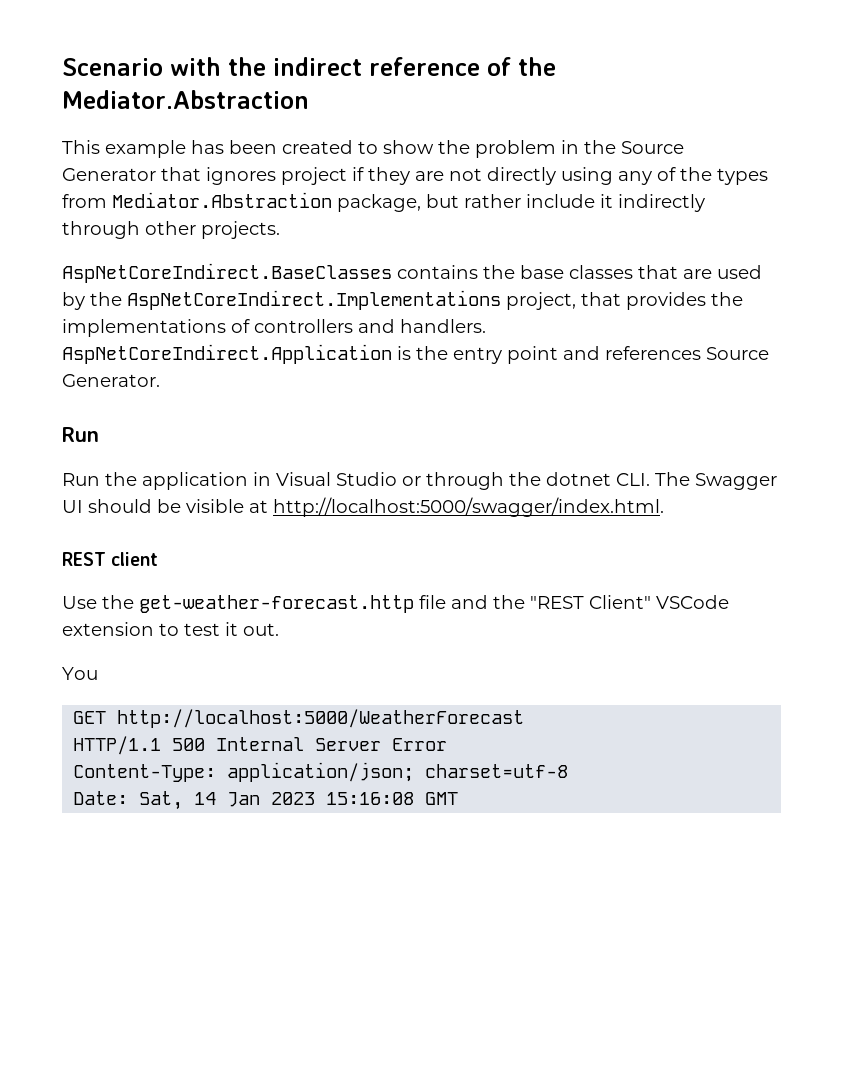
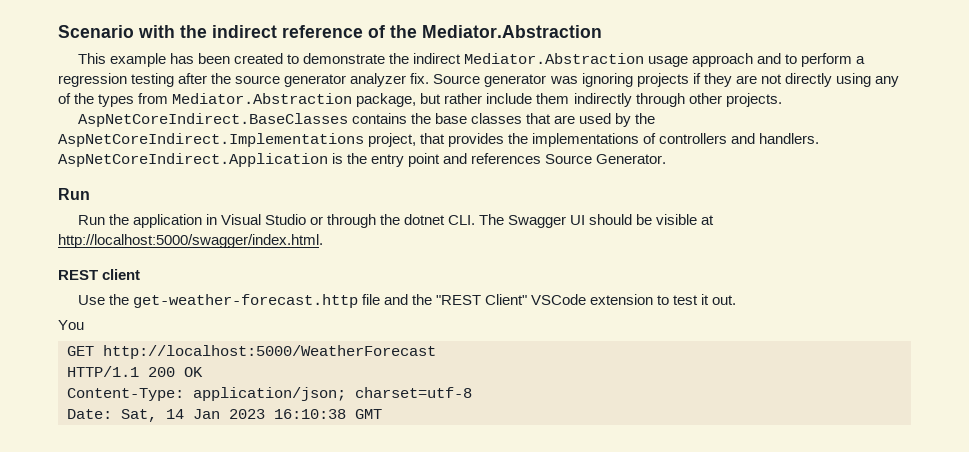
- This example has been created to show the problem in the Source Generator that ignores project if they are not directly using any of the types from Mediator.Abstraction package, but rather include it indirectly through other projects.
+ This example has been created to demonstrate the indirect Mediator.Abstraction usage approach and to perform a regression testing after the source generator analyzer fix. Source generator was ignoring projects if they are not directly using any of the types from Mediator.Abstraction package, but rather include them indirectly through other projects.
- HTTP/1.1 500 Internal Server Error
+ HTTP/1.1 200 OK
- Date: Sat, 14 Jan 2023 15:16:08 GMT
+ Date: Sat, 14 Jan 2023 16:10:38 GMT

